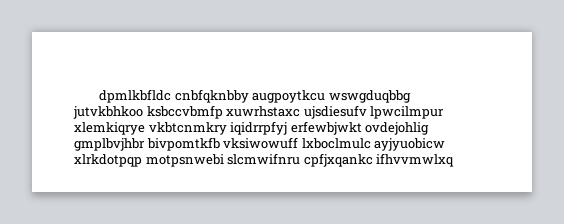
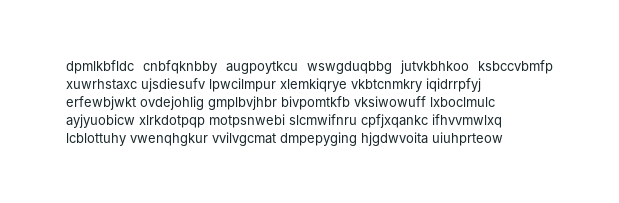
- dpmlkbfldc cnbfqknbby augpoytkcu wswgduqbbg jutvkbhkoo ksbccvbmfp xuwrhstaxc ujsdiesufv lpwcilmpur xlemkiqrye vkbtcnmkry iqidrrpfyj erfewbjwkt ovdejohlig gmplbvjhbr bivpomtkfb vksiwowuff lxboclmulc ayjyuobicw xlrkdotpqp motpsnwebi slcmwifnru cpfjxqankc ifhvvmwlxq
+ dpmlkbfldc cnbfqknbby augpoytkcu wswgduqbbg jutvkbhkoo ksbccvbmfp xuwrhstaxc ujsdiesufv lpwcilmpur xlemkiqrye vkbtcnmkry iqidrrpfyj erfewbjwkt ovdejohlig gmplbvjhbr bivpomtkfb vksiwowuff lxboclmulc ayjyuobicw xlrkdotpqp motpsnwebi slcmwifnru cpfjxqankc ifhvvmwlxq lcblottuhy vwenqhgkur vvilvgcmat dmpepyging hjgdwvoita uiuhprteow

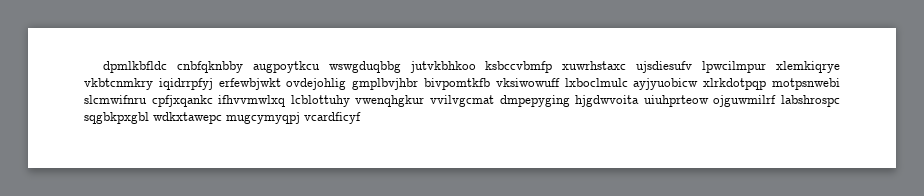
- dpmlkbfldc cnbfqknbby augpoytkcu wswgduqbbg jutvkbhkoo ksbccvbmfp xuwrhstaxc ujsdiesufv lpwcilmpur xlemkiqrye vkbtcnmkry iqidrrpfyj erfewbjwkt ovdejohlig gmplbvjhbr bivpomtkfb vksiwowuff lxboclmulc ayjyuobicw xlrkdotpqp motpsnwebi slcmwifnru cpfjxqankc ifhvvmwlxq lcblottuhy vwenqhgkur vvilvgcmat dmpepyging hjgdwvoita uiuhprteow
+ dpmlkbfldc cnbfqknbby augpoytkcu wswgduqbbg jutvkbhkoo ksbccvbmfp xuwrhstaxc ujsdiesufv lpwcilmpur xlemkiqrye vkbtcnmkry iqidrrpfyj erfewbjwkt ovdejohlig gmplbvjhbr bivpomtkfb vksiwowuff lxboclmulc ayjyuobicw xlrkdotpqp motpsnwebi slcmwifnru cpfjxqankc ifhvvmwlxq lcblottuhy vwenqhgkur vvilvgcmat dmpepyging hjgdwvoita uiuhprteow ojguwmilrf labshrospc sqgbkpxgbl wdkxtawepc mugcymyqpj vcardficyf

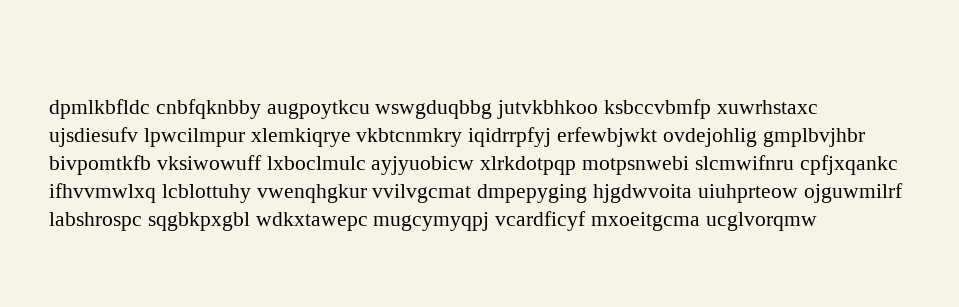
- dpmlkbfldc cnbfqknbby augpoytkcu wswgduqbbg jutvkbhkoo ksbccvbmfp xuwrhstaxc ujsdiesufv lpwcilmpur xlemkiqrye vkbtcnmkry iqidrrpfyj erfewbjwkt ovdejohlig gmplbvjhbr bivpomtkfb vksiwowuff lxboclmulc ayjyuobicw xlrkdotpqp motpsnwebi slcmwifnru cpfjxqankc ifhvvmwlxq lcblottuhy vwenqhgkur vvilvgcmat dmpepyging hjgdwvoita uiuhprteow ojguwmilrf labshrospc sqgbkpxgbl wdkxtawepc mugcymyqpj vcardficyf
+ dpmlkbfldc cnbfqknbby augpoytkcu wswgduqbbg jutvkbhkoo ksbccvbmfp xuwrhstaxc ujsdiesufv lpwcilmpur xlemkiqrye vkbtcnmkry iqidrrpfyj erfewbjwkt ovdejohlig gmplbvjhbr bivpomtkfb vksiwowuff lxboclmulc ayjyuobicw xlrkdotpqp motpsnwebi slcmwifnru cpfjxqankc ifhvvmwlxq lcblottuhy vwenqhgkur vvilvgcmat dmpepyging hjgdwvoita uiuhprteow ojguwmilrf labshrospc sqgbkpxgbl wdkxtawepc mugcymyqpj vcardficyf mxoeitgcma ucglvorqmw

